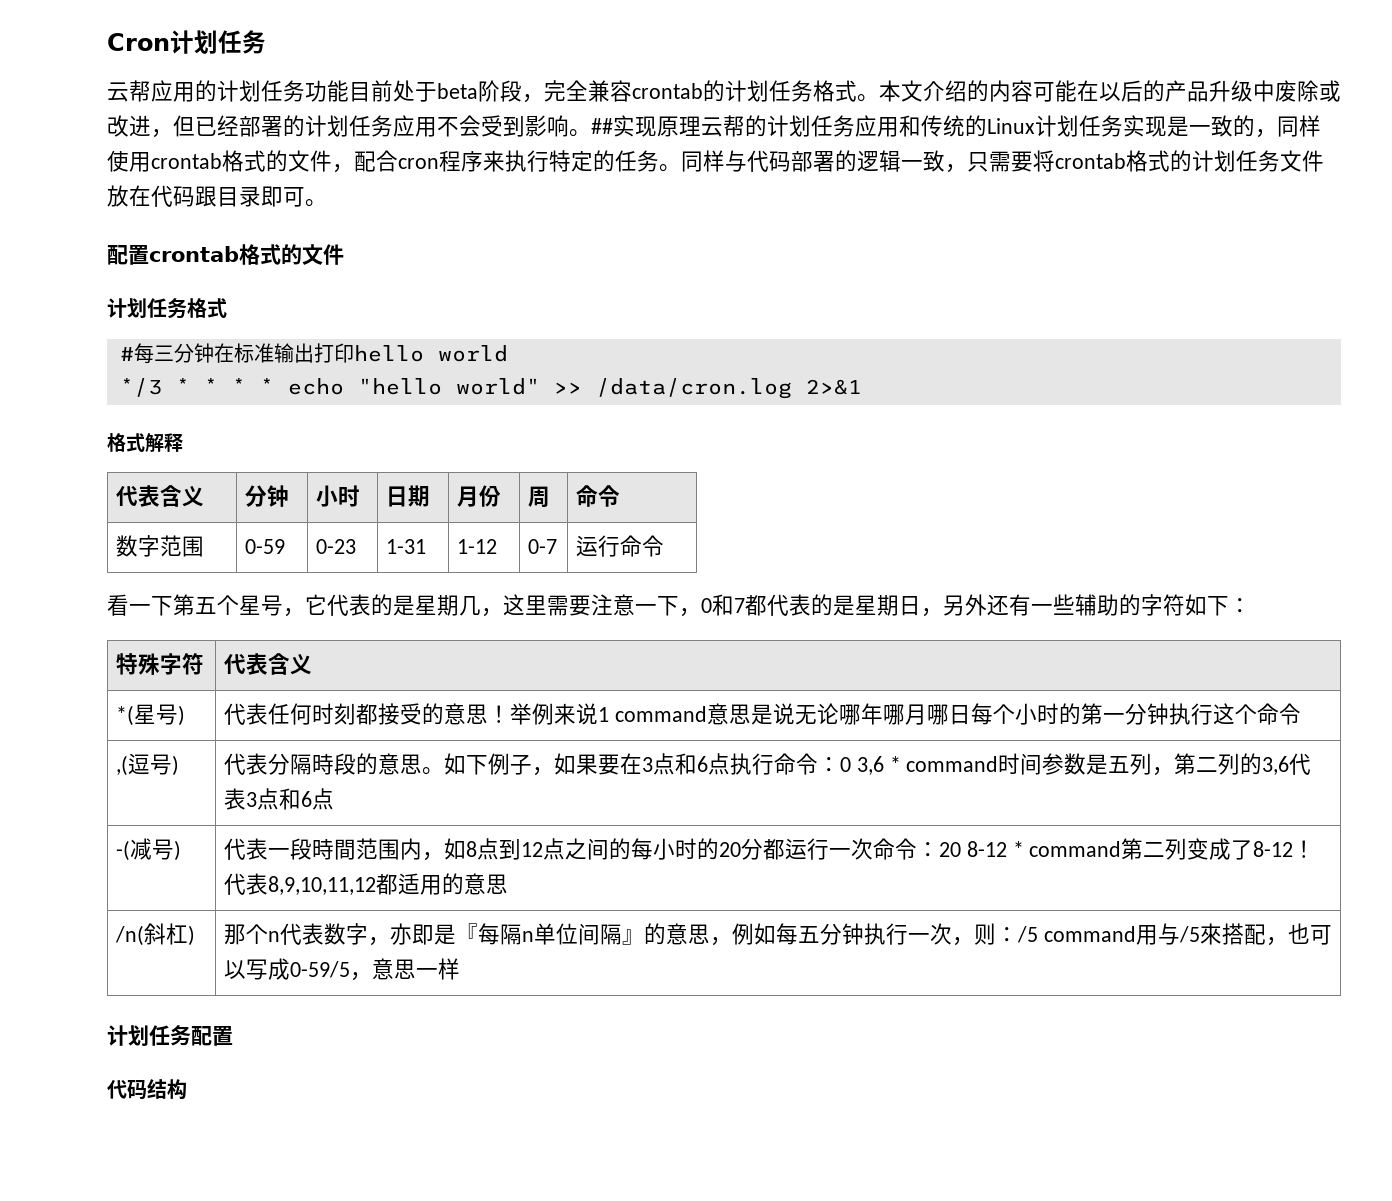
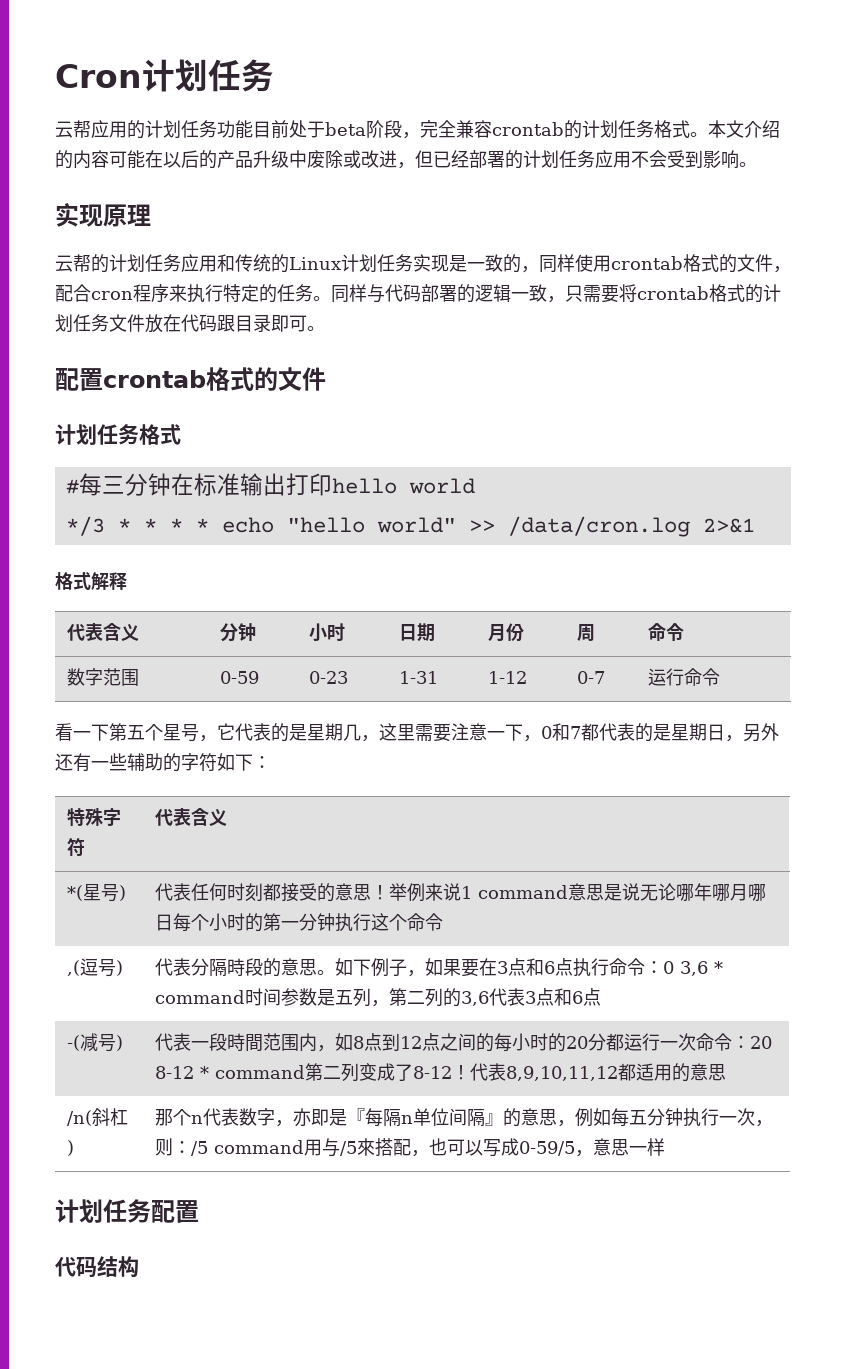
- 本文介绍的内容可能在以后的产品升级中废除或改进，但已经部署的计划任务应用不会受到影响。##实现原理云帮的计划任务应用和传统的Linux计划任务实现是一致的，同样使用crontab格式的文件，配合cron程序来执行特定的任务。
+ 本文介绍的内容可能在以后的产品升级中废除或改进，但已经部署的计划任务应用不会受到影响。
+ 实现原理
+ 云帮的计划任务应用和传统的Linux计划任务实现是一致的，同样使用crontab格式的文件，配合cron程序来执行特定的任务。

